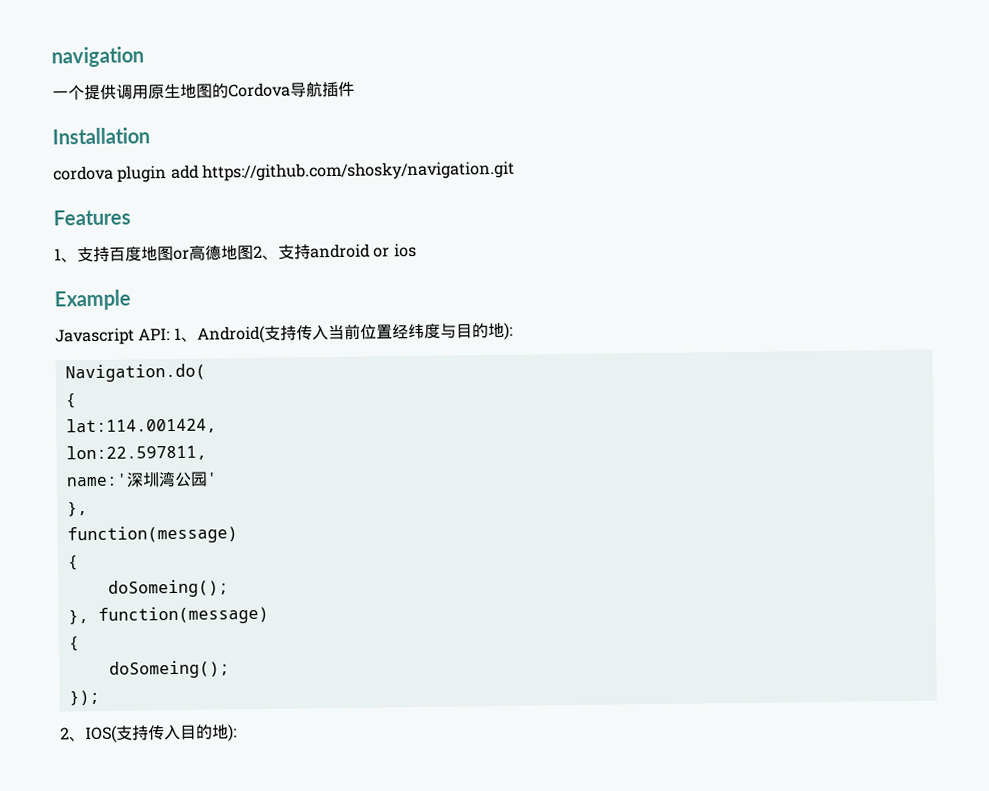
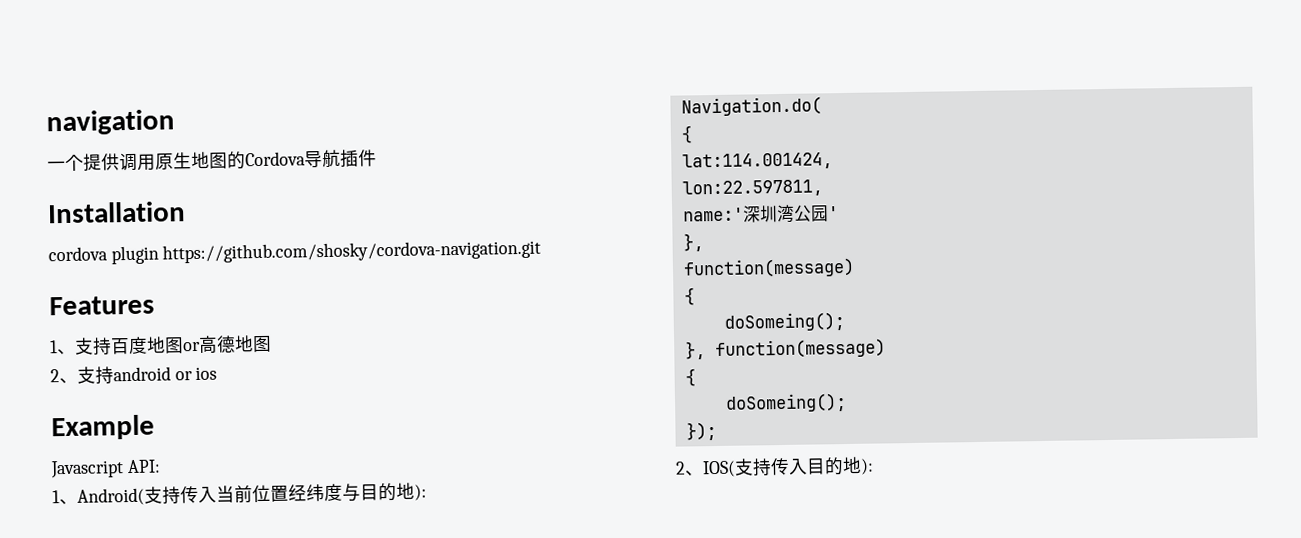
- cordova plugin add https://github.com/shosky/navigation.git
+ cordova plugin https://github.com/shosky/cordova-navigation.git
- 1、支持百度地图or高德地图2、支持android or ios
+ 1、支持百度地图or高德地图
+ 2、支持android or ios
- Javascript API: 1、Android(支持传入当前位置经纬度与目的地):
+ Javascript API:
+ 1、Android(支持传入当前位置经纬度与目的地):

